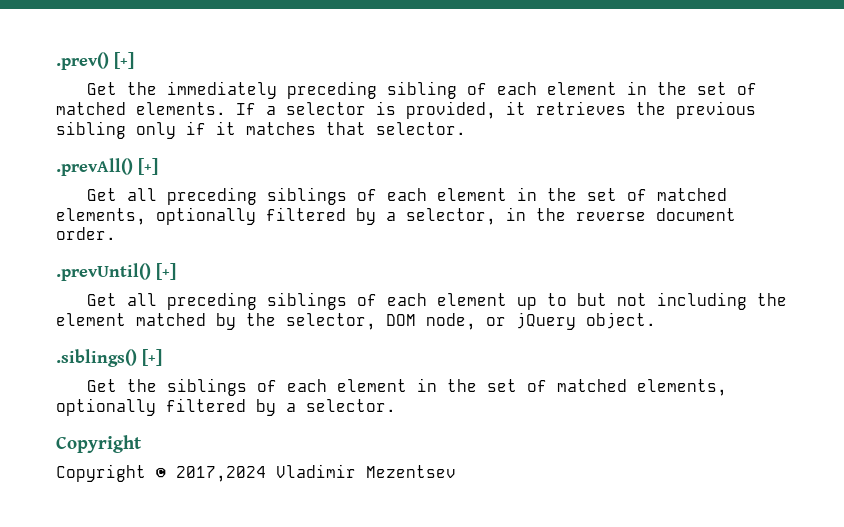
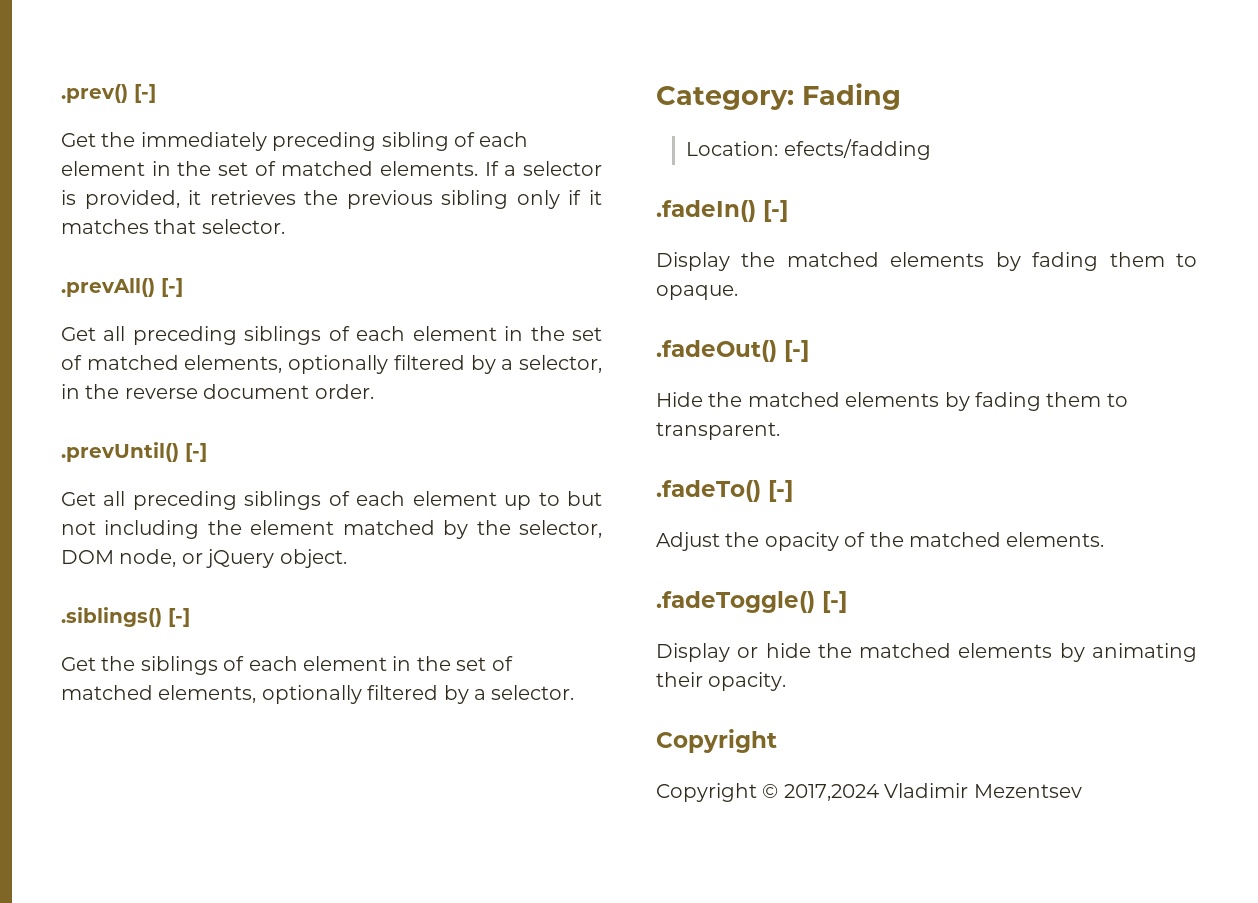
- .prev() [+]
+ .prev() [-]
- .prevAll() [+]
+ .prevAll() [-]
- .prevUntil() [+]
+ .prevUntil() [-]
- .siblings() [+]
+ .siblings() [-]
+ Category: Fading
+ Location: efects/fadding
+ .fadeIn() [-]
+ Display the matched elements by fading them to opaque.
+ .fadeOut() [-]
+ Hide the matched elements by fading them to transparent.
+ .fadeTo() [-]
+ Adjust the opacity of the matched elements.
+ .fadeToggle() [-]
+ Display or hide the matched elements by animating their opacity.

